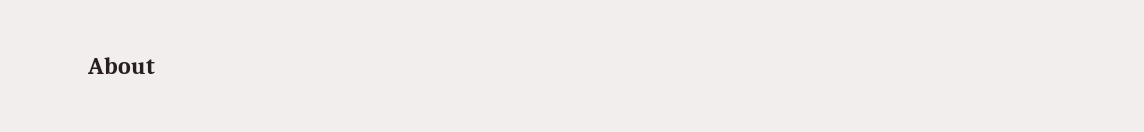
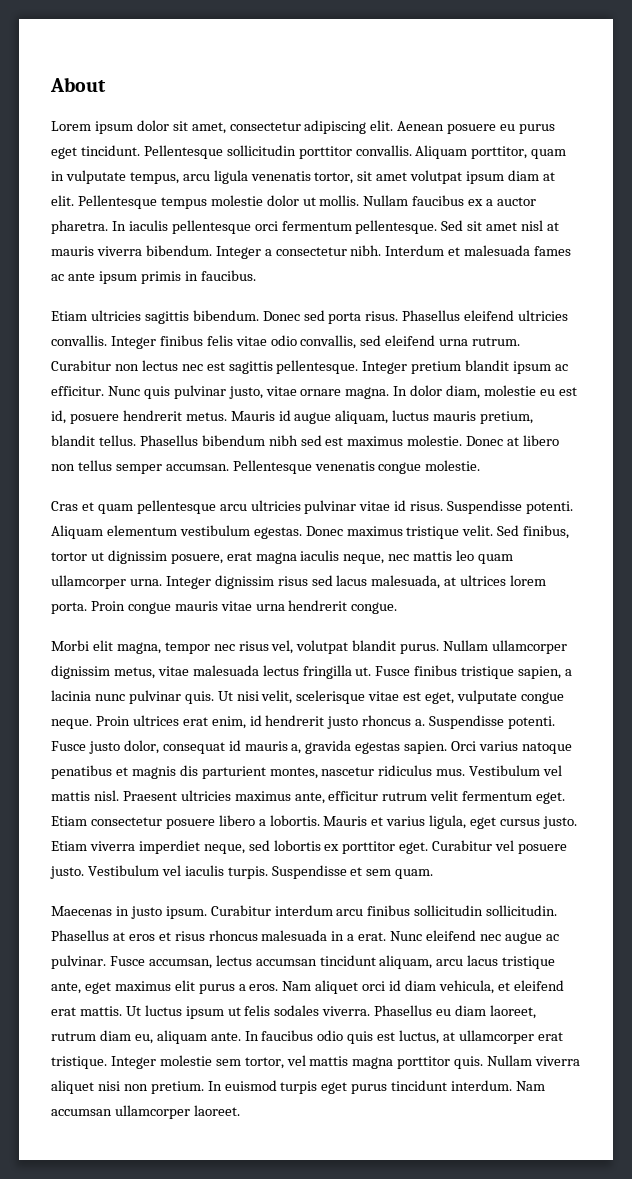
+ Lorem ipsum dolor sit amet, consectetur adipiscing elit. Aenean posuere eu purus eget tincidunt. Pellentesque sollicitudin porttitor convallis. Aliquam porttitor, quam in vulputate tempus, arcu ligula venenatis tortor, sit amet volutpat ipsum diam at elit. Pellentesque tempus molestie dolor ut mollis. Nullam faucibus ex a auctor pharetra. In iaculis pellentesque orci fermentum pellentesque. Sed sit amet nisl at mauris viverra bibendum. Integer a consectetur nibh. Interdum et malesuada fames ac ante ipsum primis in faucibus.
+ Etiam ultricies sagittis bibendum. Donec sed porta risus. Phasellus eleifend ultricies convallis. Integer finibus felis vitae odio convallis, sed eleifend urna rutrum. Curabitur non lectus nec est sagittis pellentesque. Integer pretium blandit ipsum ac efficitur. Nunc quis pulvinar justo, vitae ornare magna. In dolor diam, molestie eu est id, posuere hendrerit metus. Mauris id augue aliquam, luctus mauris pretium, blandit tellus. Phasellus bibendum nibh sed est maximus molestie. Donec at libero non tellus semper accumsan. Pellentesque venenatis congue molestie.
+ Cras et quam pellentesque arcu ultricies pulvinar vitae id risus. Suspendisse potenti. Aliquam elementum vestibulum egestas. Donec maximus tristique velit. Sed finibus, tortor ut dignissim posuere, erat magna iaculis neque, nec mattis leo quam ullamcorper urna. Integer dignissim risus sed lacus malesuada, at ultrices lorem porta. Proin congue mauris vitae urna hendrerit congue.
+ Morbi elit magna, tempor nec risus vel, volutpat blandit purus. Nullam ullamcorper dignissim metus, vitae malesuada lectus fringilla ut. Fusce finibus tristique sapien, a lacinia nunc pulvinar quis. Ut nisi velit, scelerisque vitae est eget, vulputate congue neque. Proin ultrices erat enim, id hendrerit justo rhoncus a. Suspendisse potenti. Fusce justo dolor, consequat id mauris a, gravida egestas sapien. Orci varius natoque penatibus et magnis dis parturient montes, nascetur ridiculus mus. Vestibulum vel mattis nisl. Praesent ultricies maximus ante, efficitur rutrum velit fermentum eget. Etiam consectetur posuere libero a lobortis. Mauris et varius ligula, eget cursus justo. Etiam viverra imperdiet neque, sed lobortis ex porttitor eget. Curabitur vel posuere justo. Vestibulum vel iaculis turpis. Suspendisse et sem quam.
+ Maecenas in justo ipsum. Curabitur interdum arcu finibus sollicitudin sollicitudin. Phasellus at eros et risus rhoncus malesuada in a erat. Nunc eleifend nec augue ac pulvinar. Fusce accumsan, lectus accumsan tincidunt aliquam, arcu lacus tristique ante, eget maximus elit purus a eros. Nam aliquet orci id diam vehicula, et eleifend erat mattis. Ut luctus ipsum ut felis sodales viverra. Phasellus eu diam laoreet, rutrum diam eu, aliquam ante. In faucibus odio quis est luctus, at ullamcorper erat tristique. Integer molestie sem tortor, vel mattis magna porttitor quis. Nullam viverra aliquet nisi non pretium. In euismod turpis eget purus tincidunt interdum. Nam accumsan ullamcorper laoreet.

